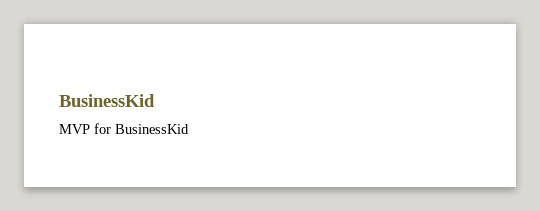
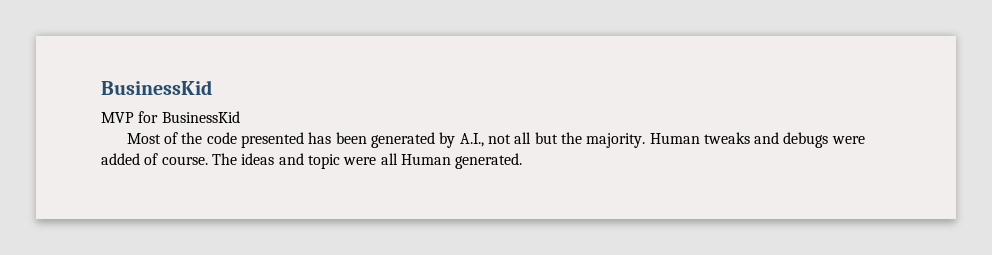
+ Most of the code presented has been generated by A.I., not all but the majority. Human tweaks and debugs were added of course. The ideas and topic were all Human generated.

